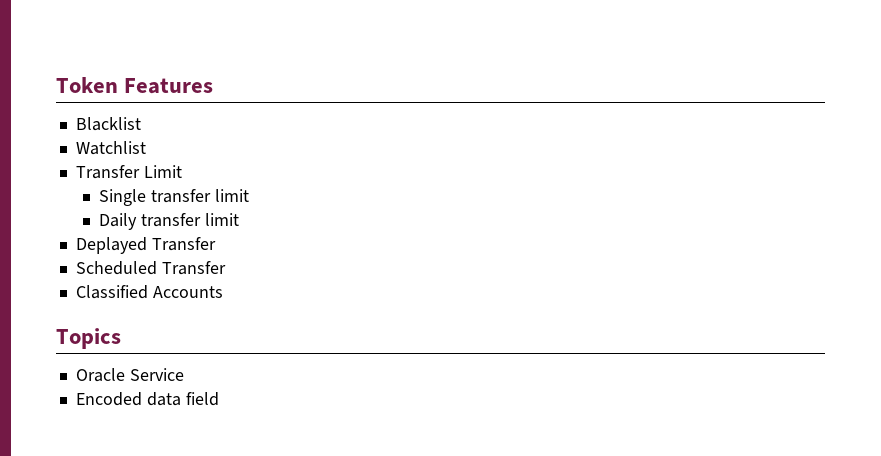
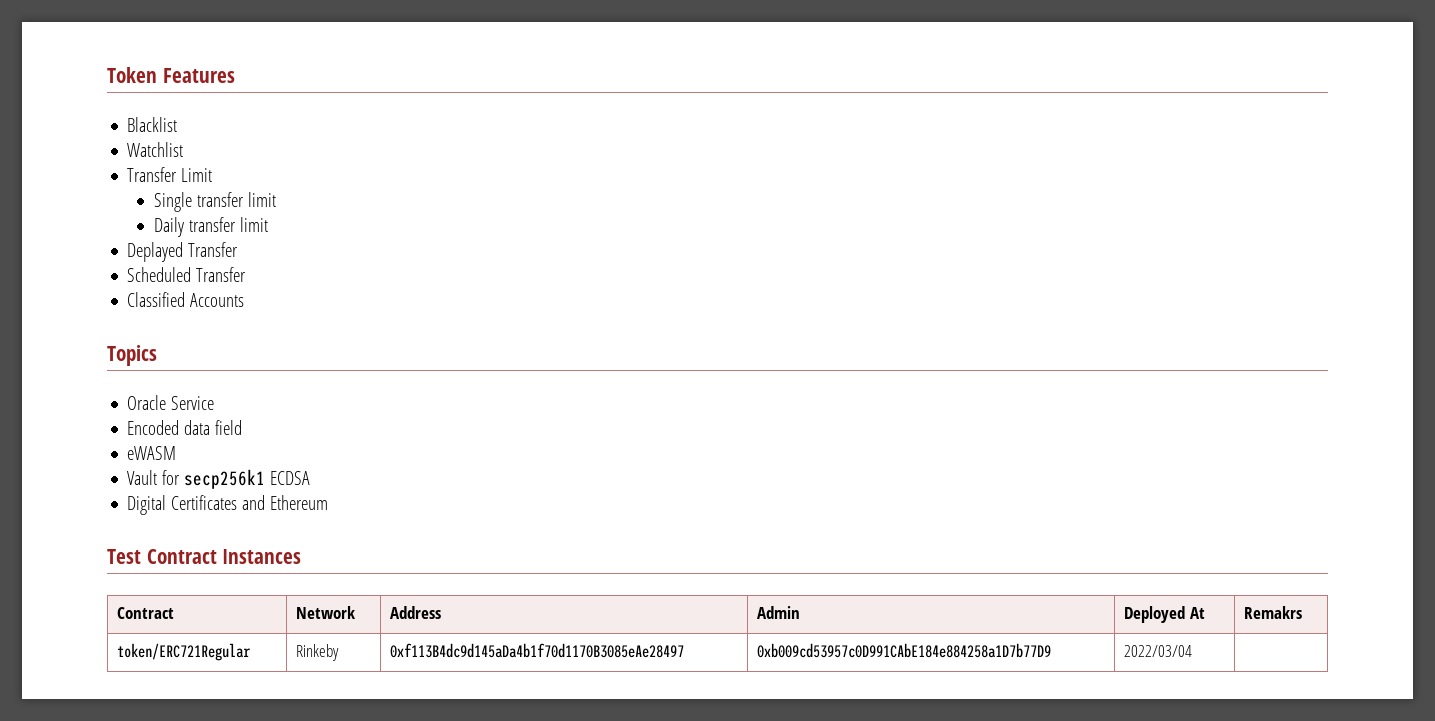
+ eWASM
+ Vault for secp256k1 ECDSA
+ Digital Certificates and Ethereum
+ Test Contract Instances
+ Contract | Network | Address | Admin | Deployed At | Remakrs
+ token/ERC721Regular | Rinkeby | 0xf113B4dc9d145aDa4b1f70d1170B3085eAe28497 | 0xb009cd53957c0D991CAbE184e884258a1D7b77D9 | 2022/03/04 |

